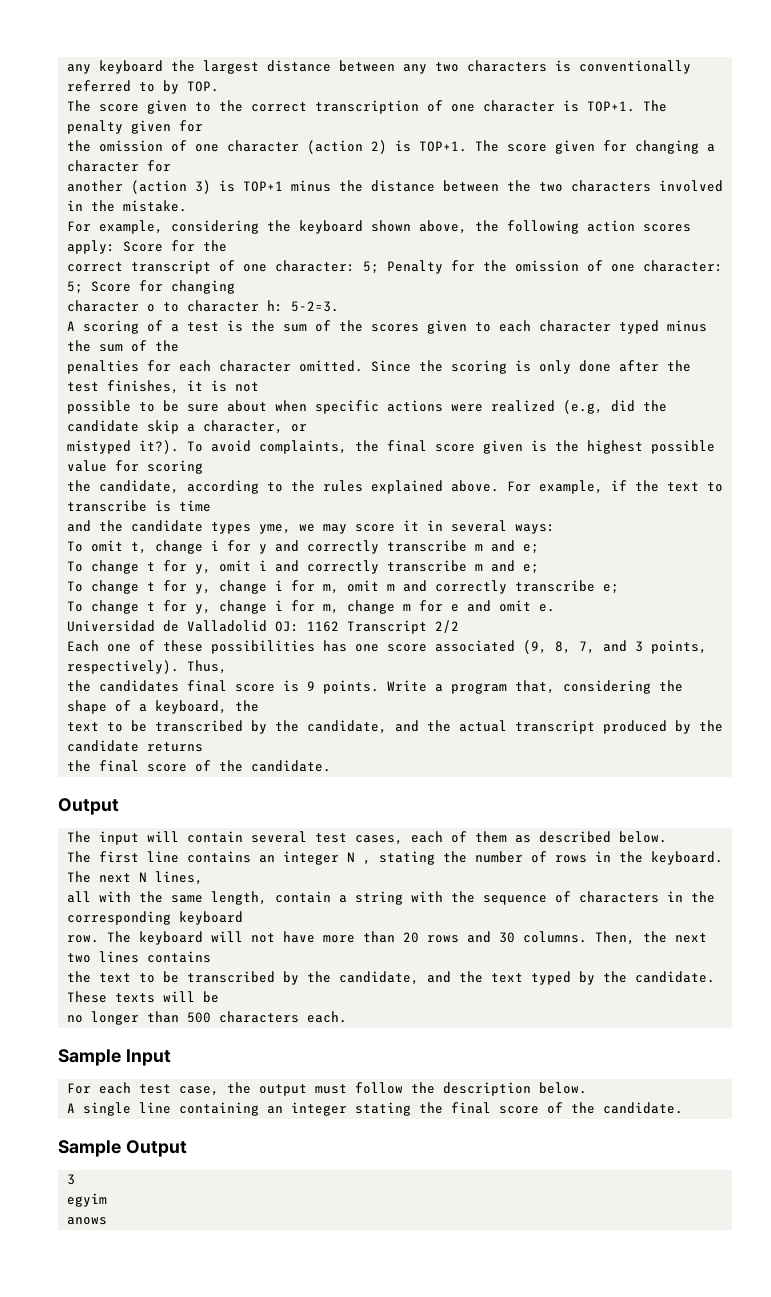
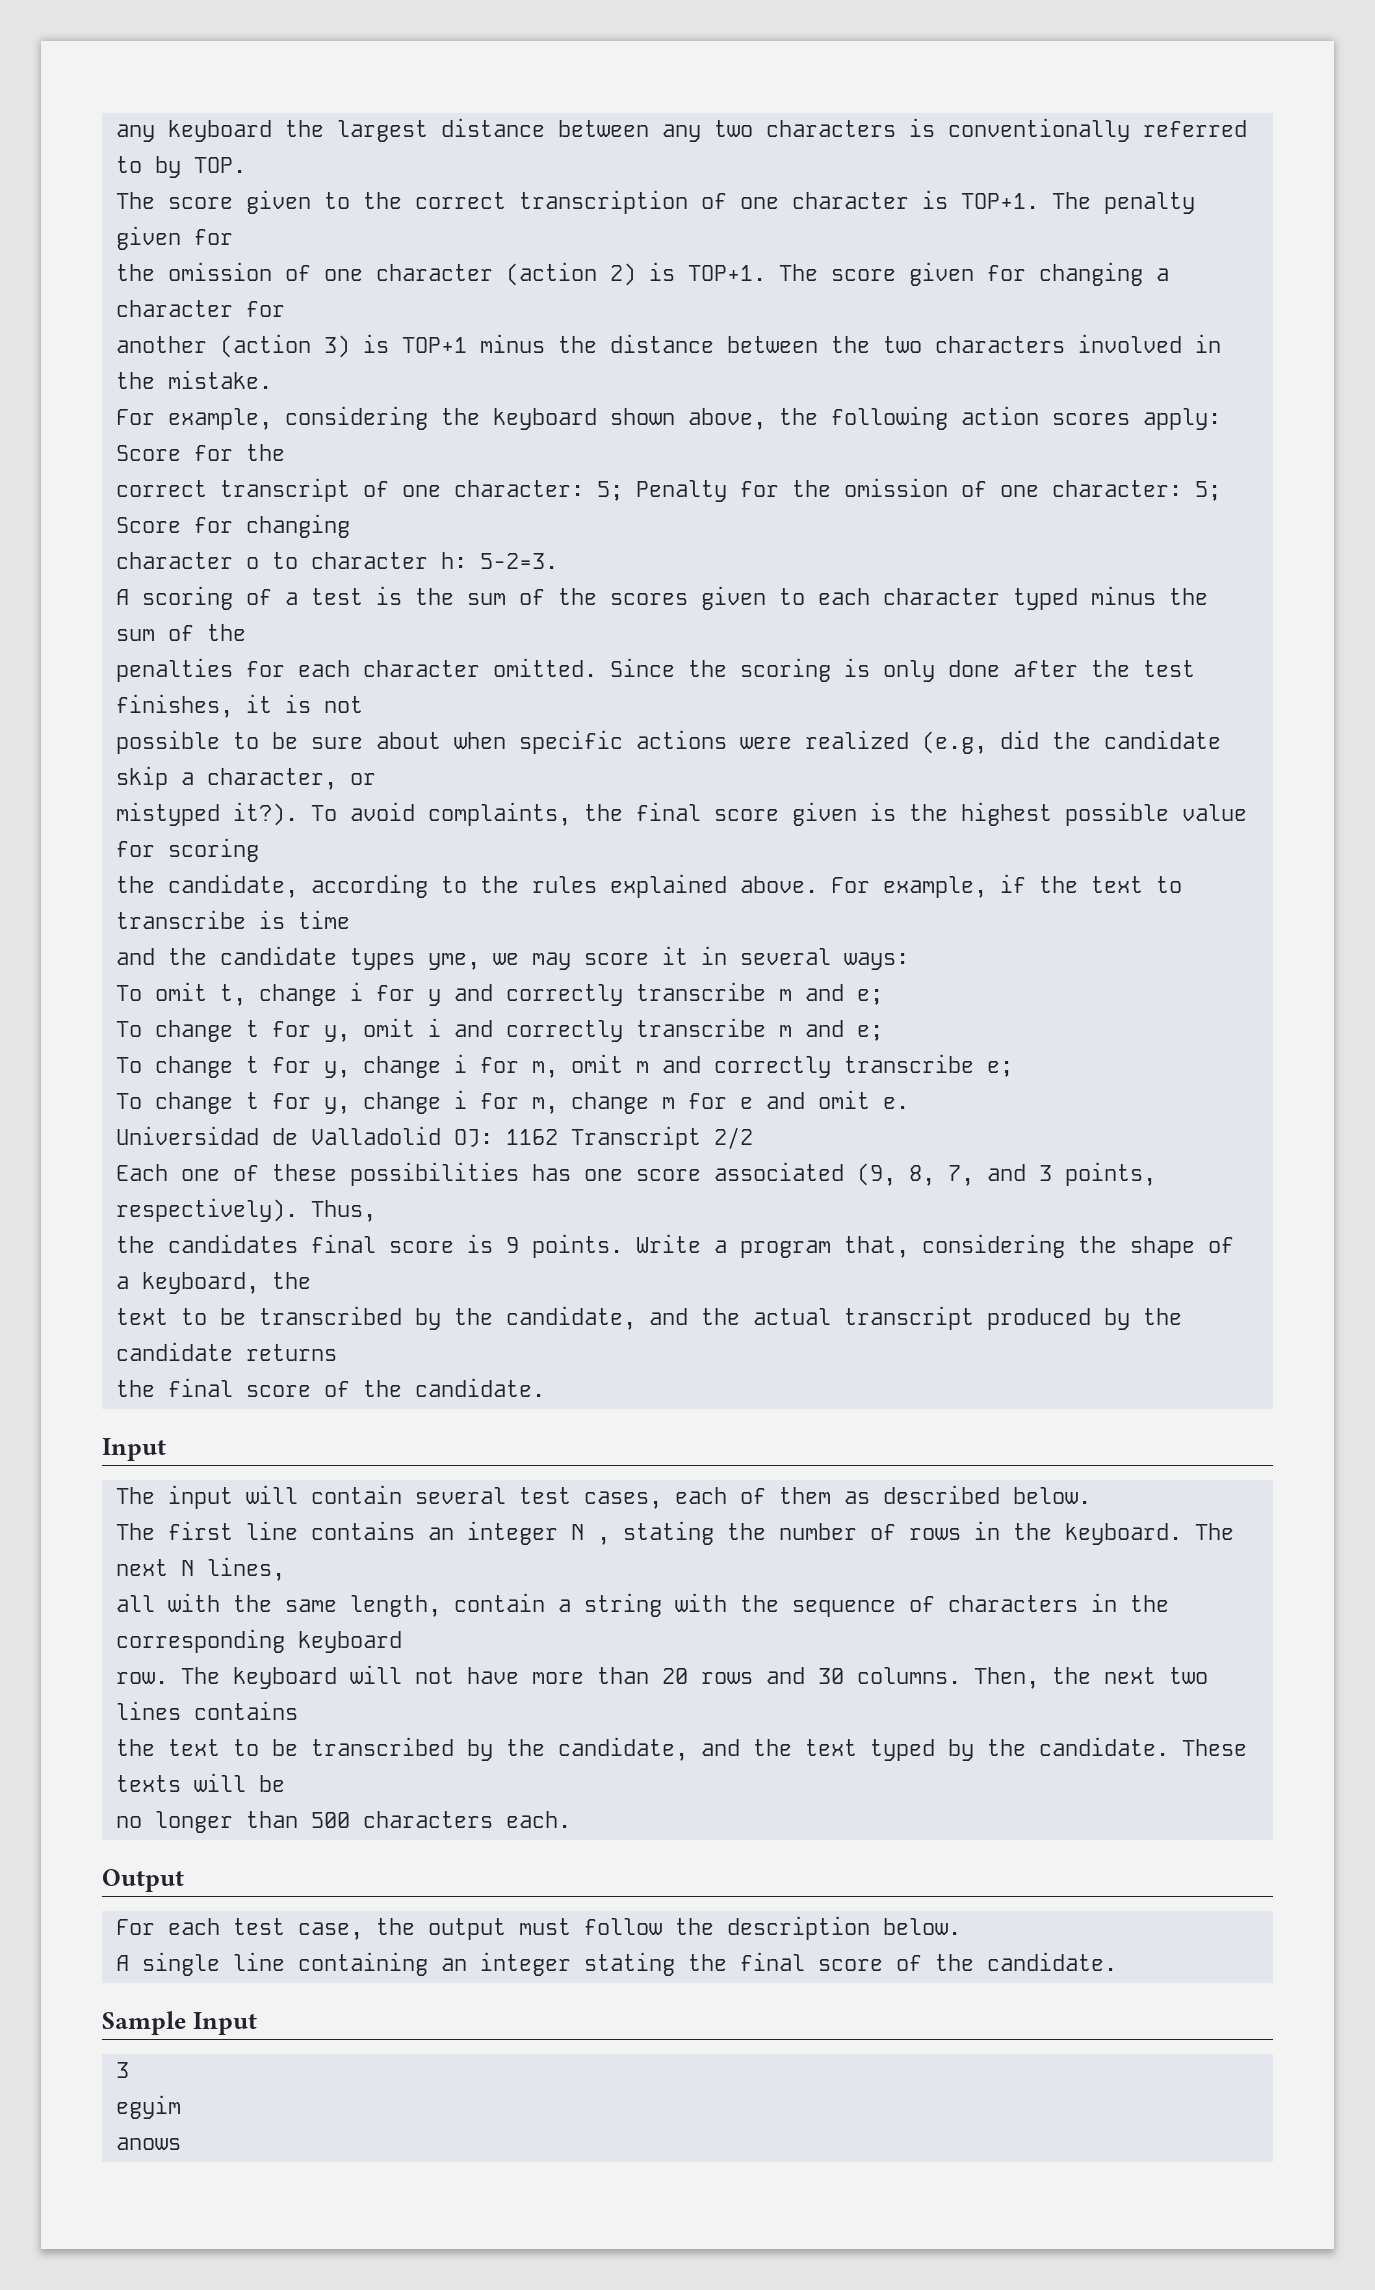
  text to be transcribed by the candidate, and the actual transcript produced by the candidate returns
  the final score of the candidate.
- Output
+ Input
- Sample Input
+ Output
- Sample Output
+ Sample Input

